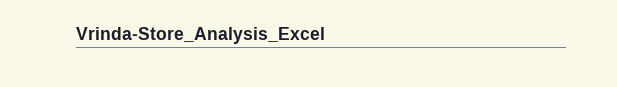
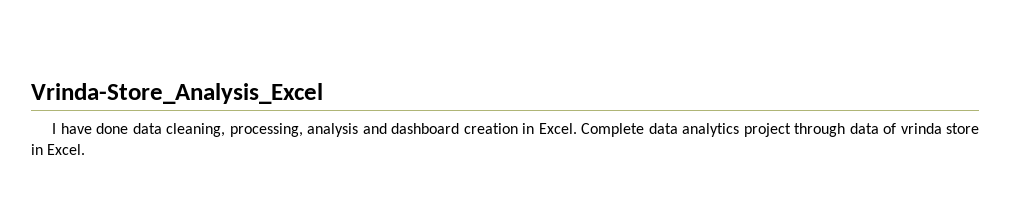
+ I have done data cleaning, processing, analysis and dashboard creation in Excel. Complete data analytics project through data of vrinda store in Excel.

